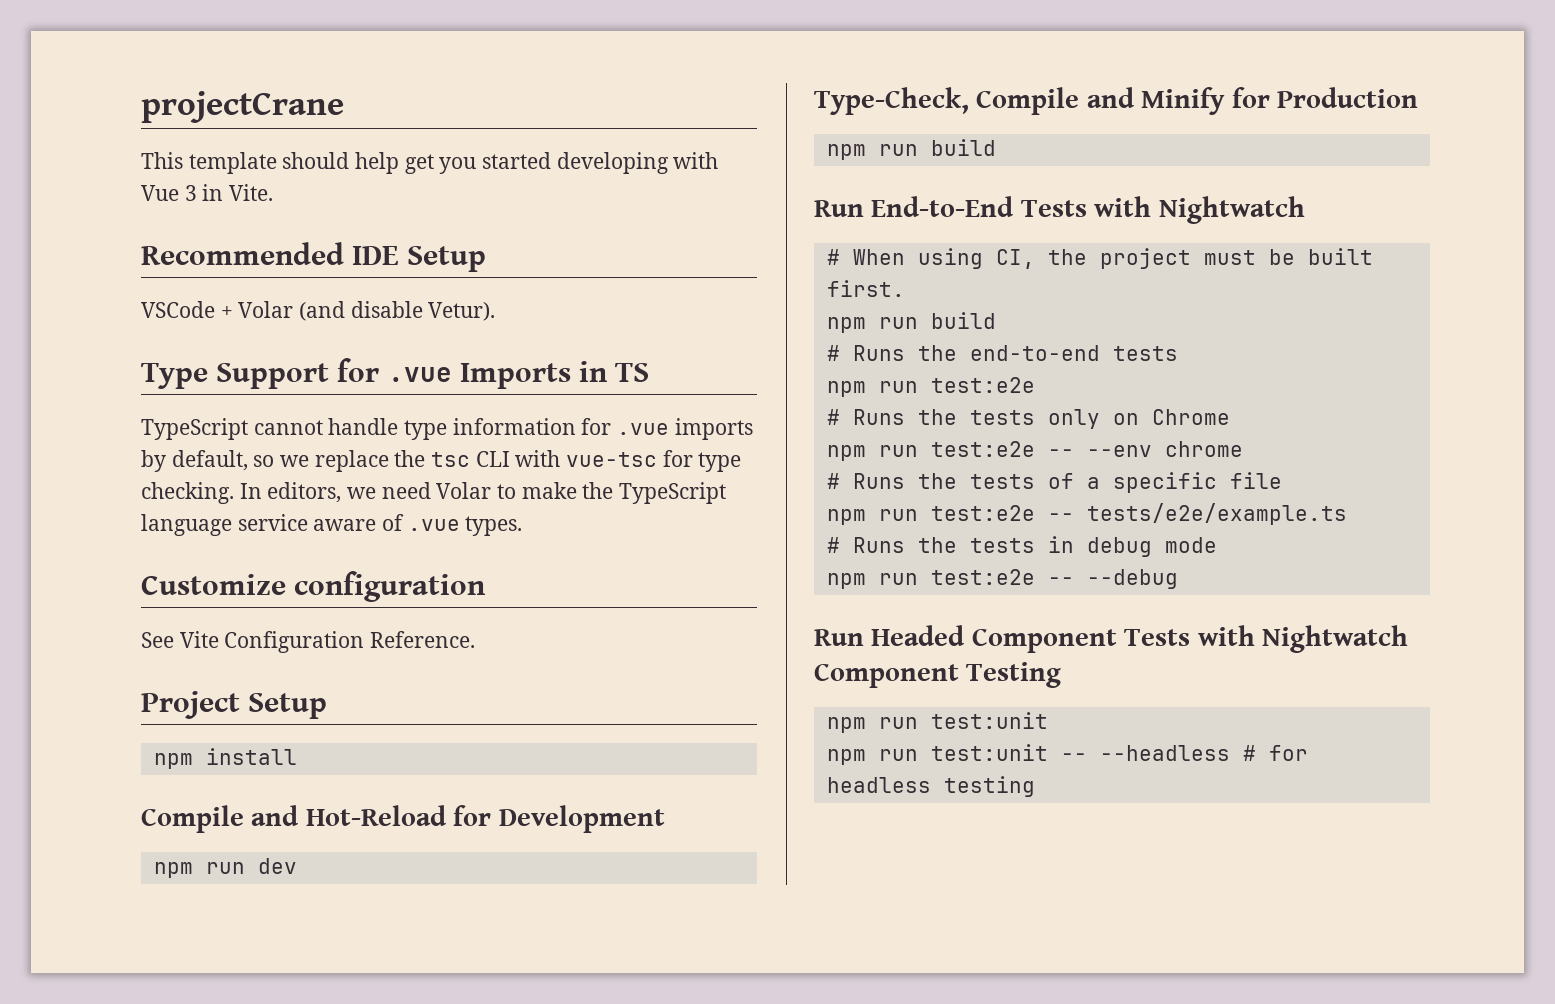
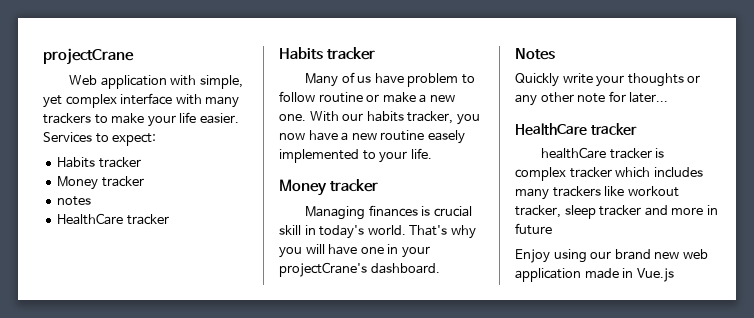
- This template should help get you started developing with Vue 3 in Vite.
- Recommended IDE Setup
- VSCode + Volar (and disable Vetur).
- Type Support for .vue Imports in TS
- TypeScript cannot handle type information for .vue imports by default, so we replace the tsc CLI with vue-tsc for type checking. In editors, we need Volar to make the TypeScript language service aware of .vue types.
- Customize configuration
- See Vite Configuration Reference.
- Project Setup
- npm install
- Compile and Hot-Reload for Development
- npm run dev
- Type-Check, Compile and Minify for Production
- npm run build
- Run End-to-End Tests with Nightwatch
- # When using CI, the project must be built first.
- npm run build
- # Runs the end-to-end tests
- npm run test:e2e
- # Runs the tests only on Chrome
- npm run test:e2e -- --env chrome
- # Runs the tests of a specific file
- npm run test:e2e -- tests/e2e/example.ts
- # Runs the tests in debug mode
- npm run test:e2e -- --debug
- Run Headed Component Tests with Nightwatch Component Testing
- npm run test:unit
- npm run test:unit -- --headless # for headless testing
+ Web application with simple, yet complex interface with many trackers to make your life easier. Services to expect:
+ Habits tracker
+ Money tracker
+ notes
+ HealthCare tracker
+ Habits tracker
+ Many of us have problem to follow routine or make a new one. With our habits tracker, you now have a new routine easely implemented to your life.
+ Money tracker
+ Managing finances is crucial skill in today's world. That's why you will have one in your projectCrane's dashboard.
+ Notes
+ Quickly write your thoughts or any other note for later...
+ HealthCare tracker
+ healthCare tracker is complex tracker which includes many trackers like workout tracker, sleep tracker and more in future
+ Enjoy using our brand new web application made in Vue.js

